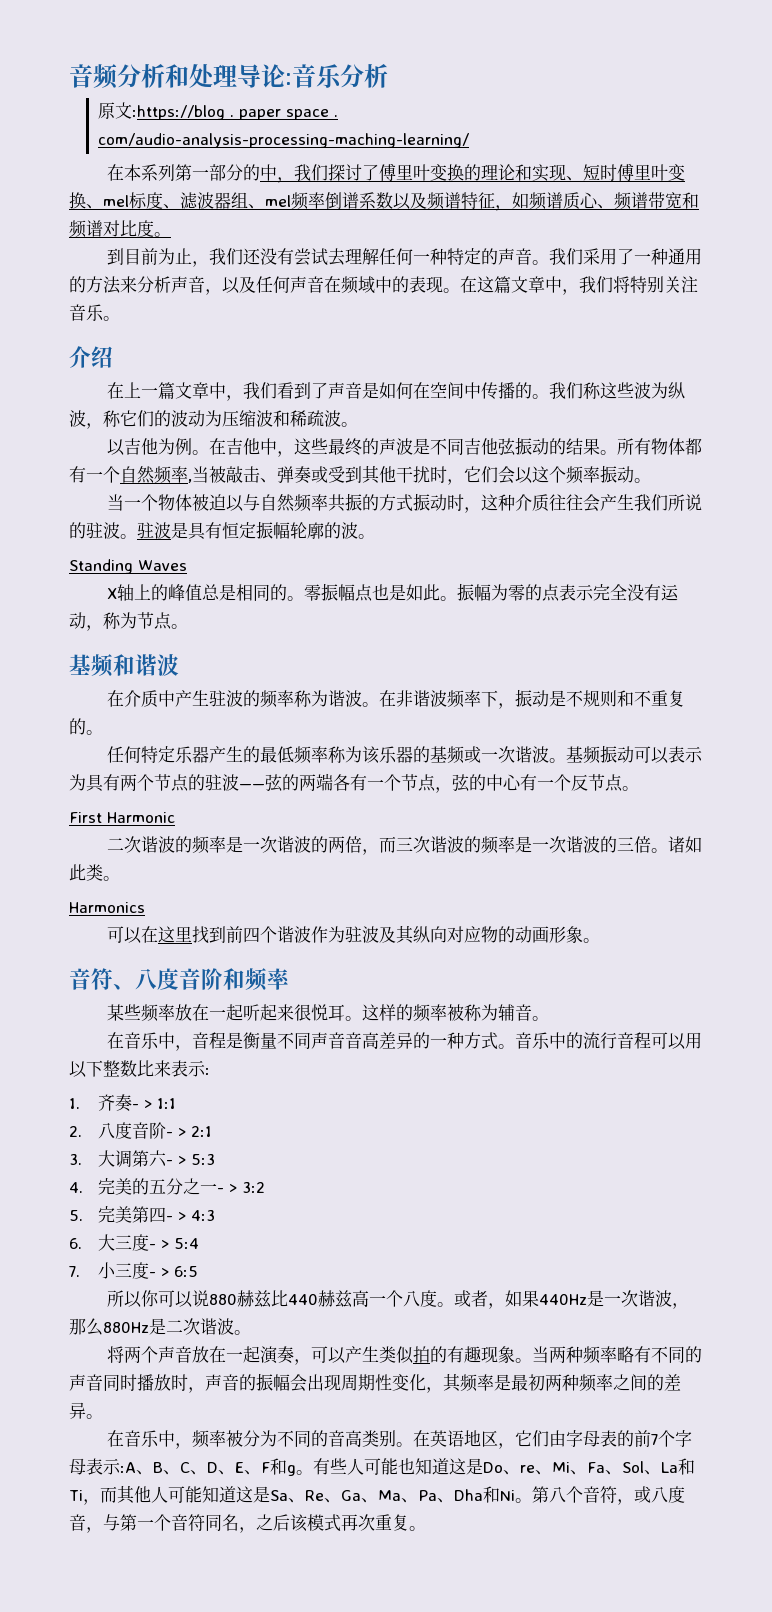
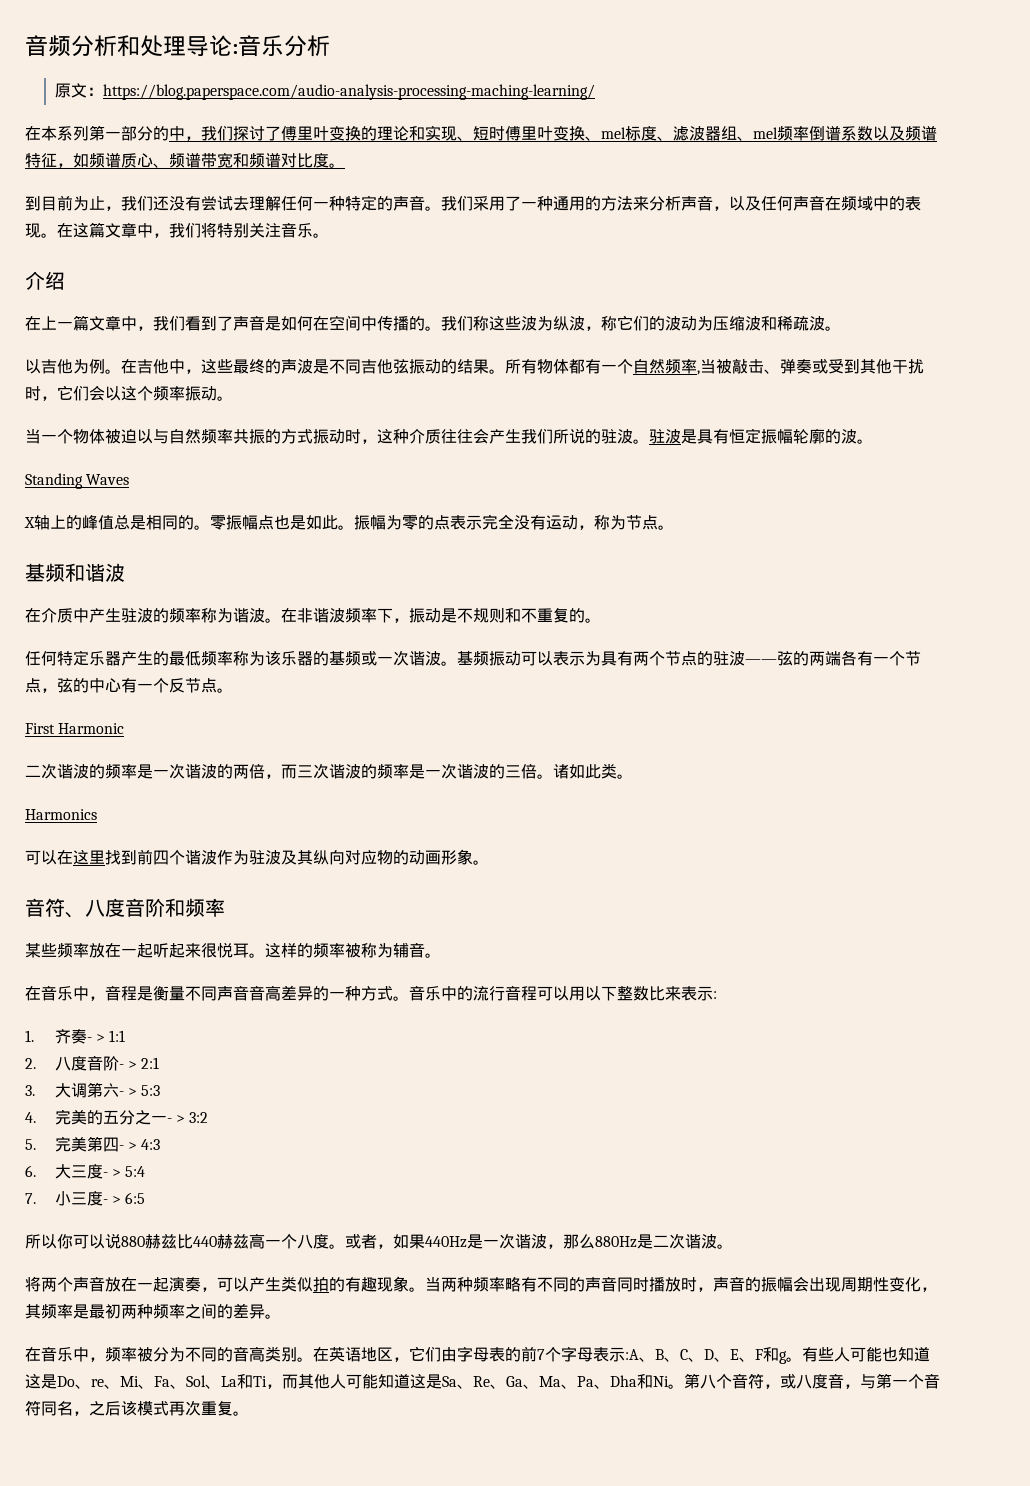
- 原文:https://blog . paper space . com/audio-analysis-processing-maching-learning/
+ 原文：https://blog.paperspace.com/audio-analysis-processing-maching-learning/

